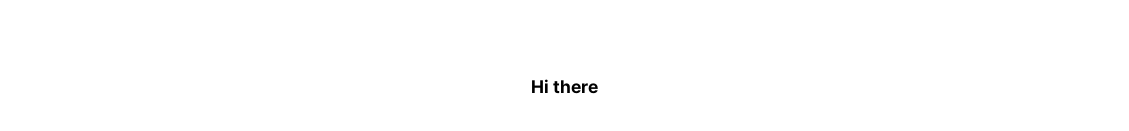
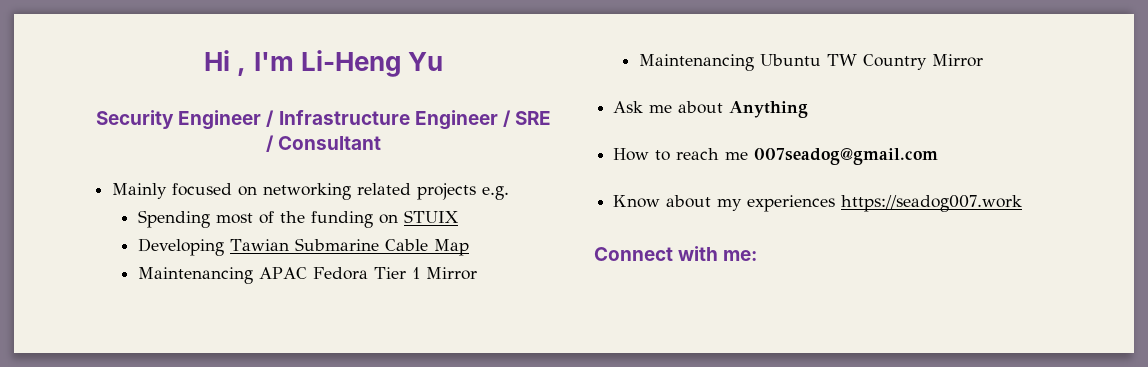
- Hi there
+ Hi , I'm Li-Heng Yu
+ Security Engineer / Infrastructure Engineer / SRE / Consultant
+ Mainly focused on networking related projects e.g.
+ Spending most of the funding on STUIX
+ Developing Tawian Submarine Cable Map
+ Maintenancing APAC Fedora Tier 1 Mirror
+ Maintenancing Ubuntu TW Country Mirror
+ Ask me about Anything
+ How to reach me 007seadog@gmail.com
+ Know about my experiences https://seadog007.work
+ Connect with me:

